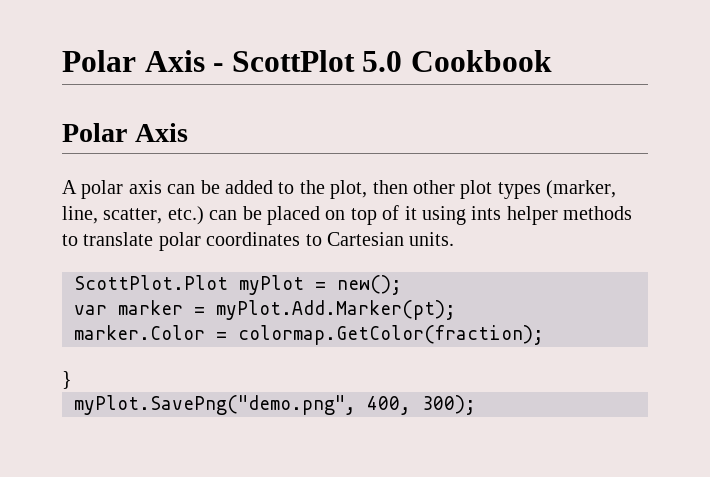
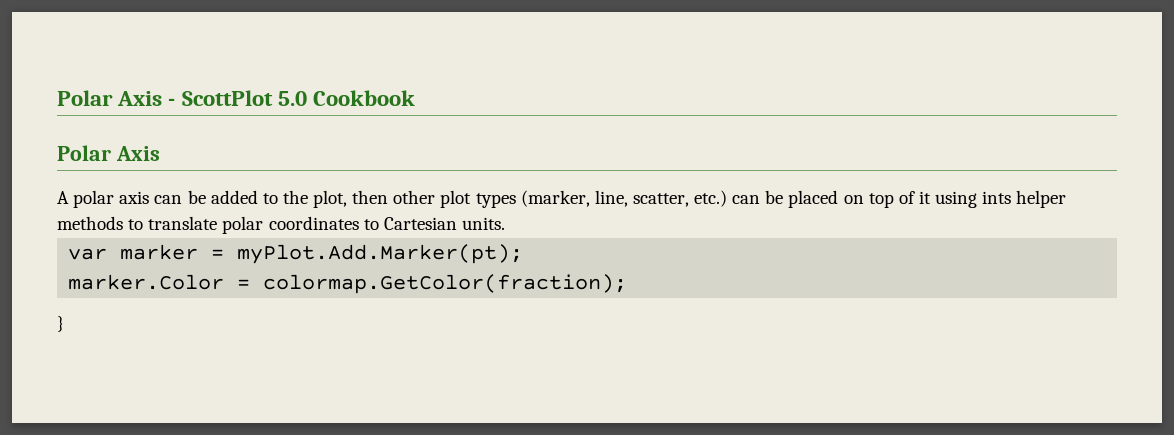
- ScottPlot.Plot myPlot = new();
- myPlot.SavePng("demo.png", 400, 300);

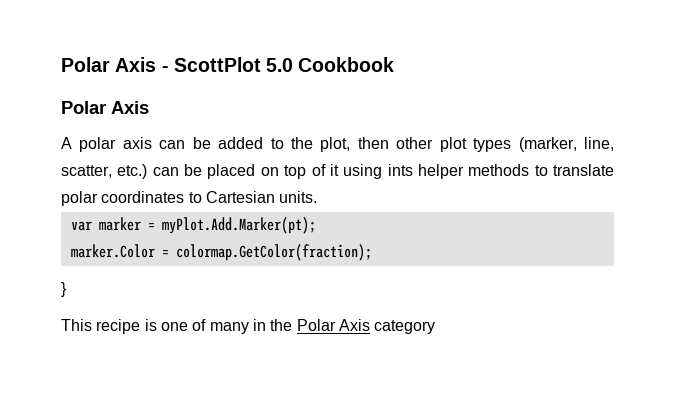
+ This recipe is one of many in the Polar Axis category

